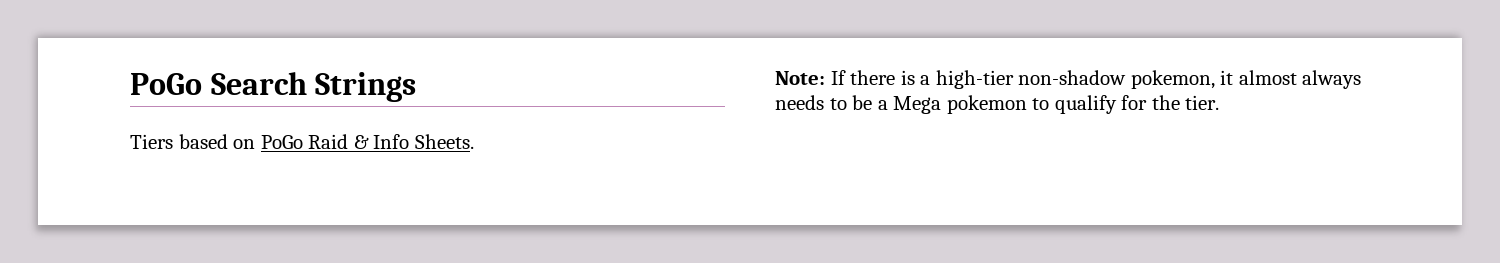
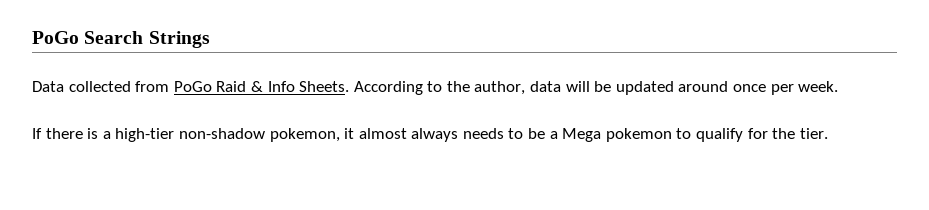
- Tiers based on PoGo Raid & Info Sheets.
- Note: If there is a high-tier non-shadow pokemon, it almost always needs to be a Mega pokemon to qualify for the tier.
+ Data collected from PoGo Raid & Info Sheets. According to the author, data will be updated around once per week.
+ If there is a high-tier non-shadow pokemon, it almost always needs to be a Mega pokemon to qualify for the tier.

